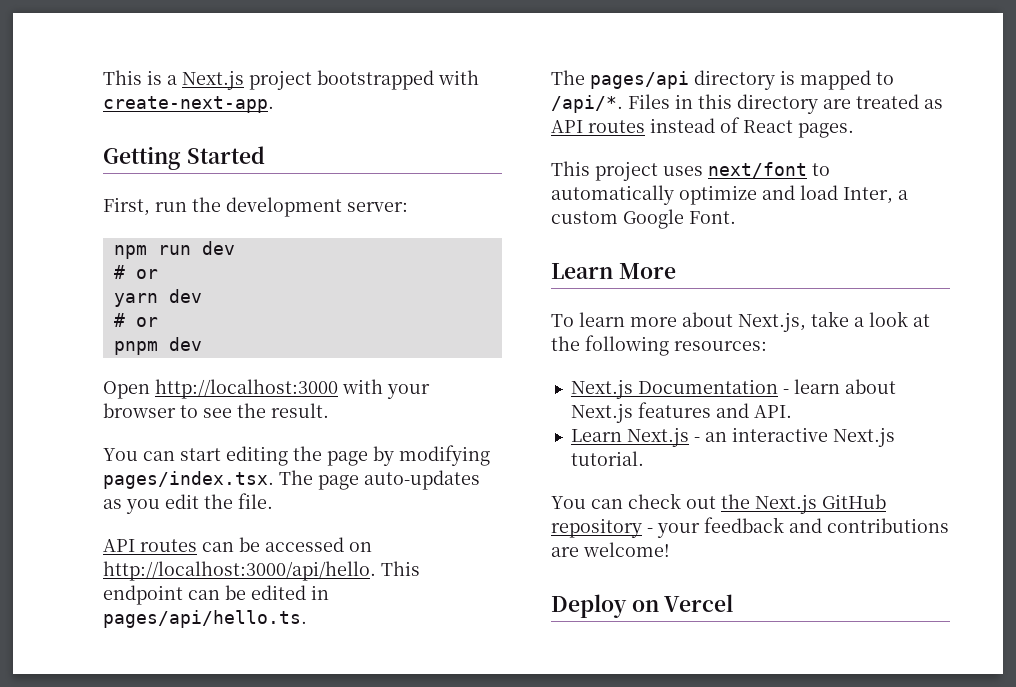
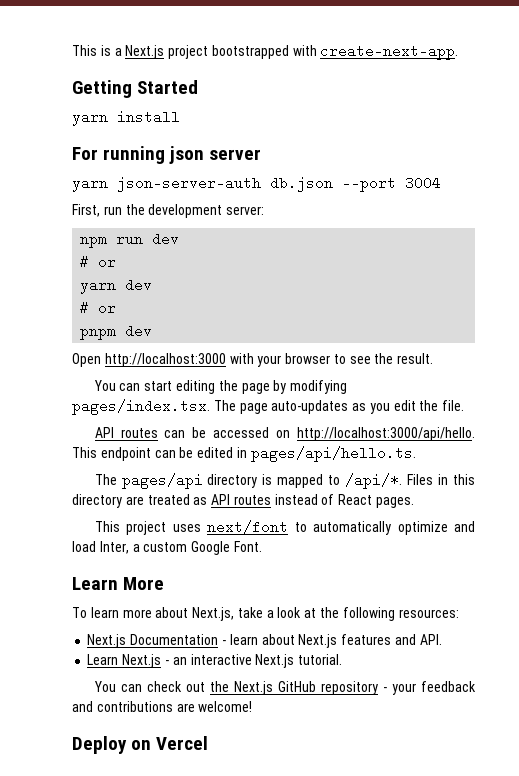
+ yarn install
+ For running json server
+ yarn json-server-auth db.json --port 3004

